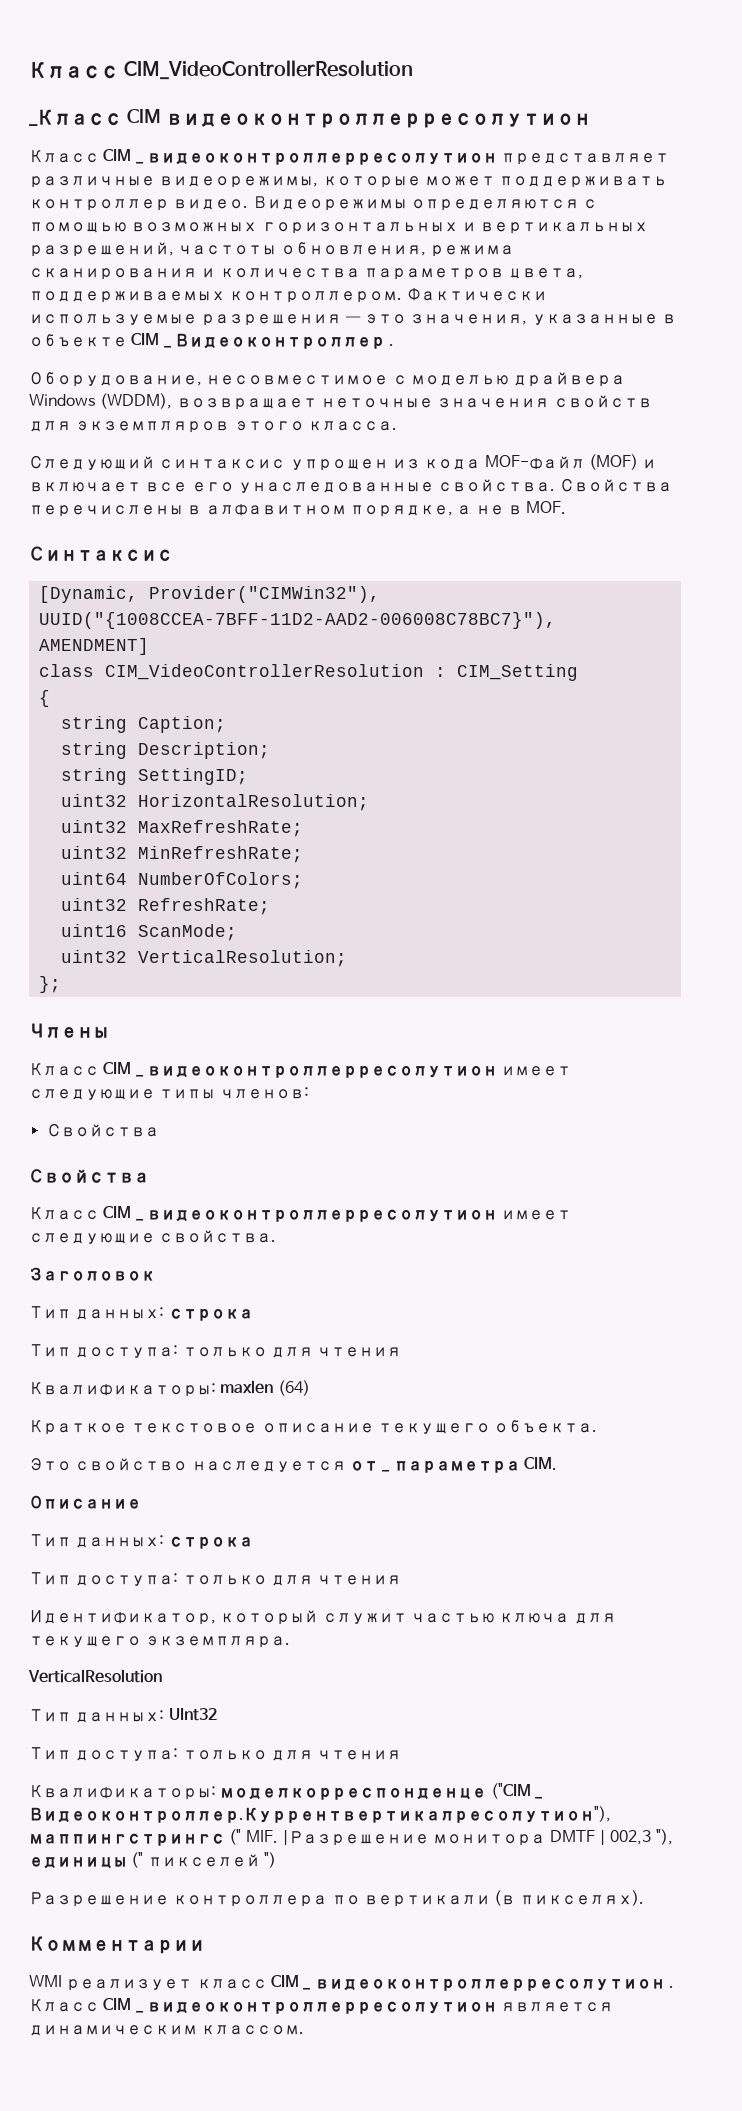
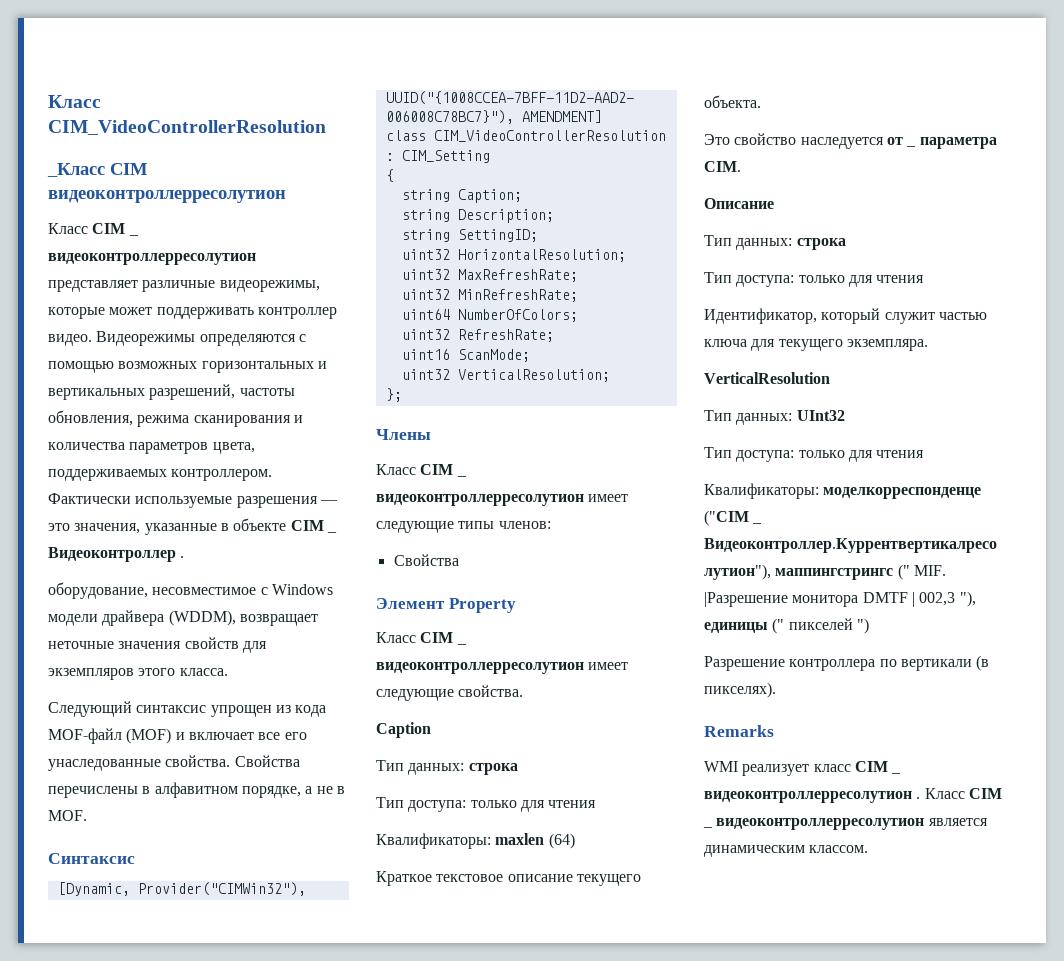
- Оборудование, несовместимое с моделью драйвера Windows (WDDM), возвращает неточные значения свойств для экземпляров этого класса.
+ оборудование, несовместимое с Windows модели драйвера (WDDM), возвращает неточные значения свойств для экземпляров этого класса.
  Класс CIM _ видеоконтроллерресолутион имеет следующие типы членов:
  Свойства
- Свойства
+ Элемент Property
- Заголовок
+ Caption
- Комментарии
+ Remarks

